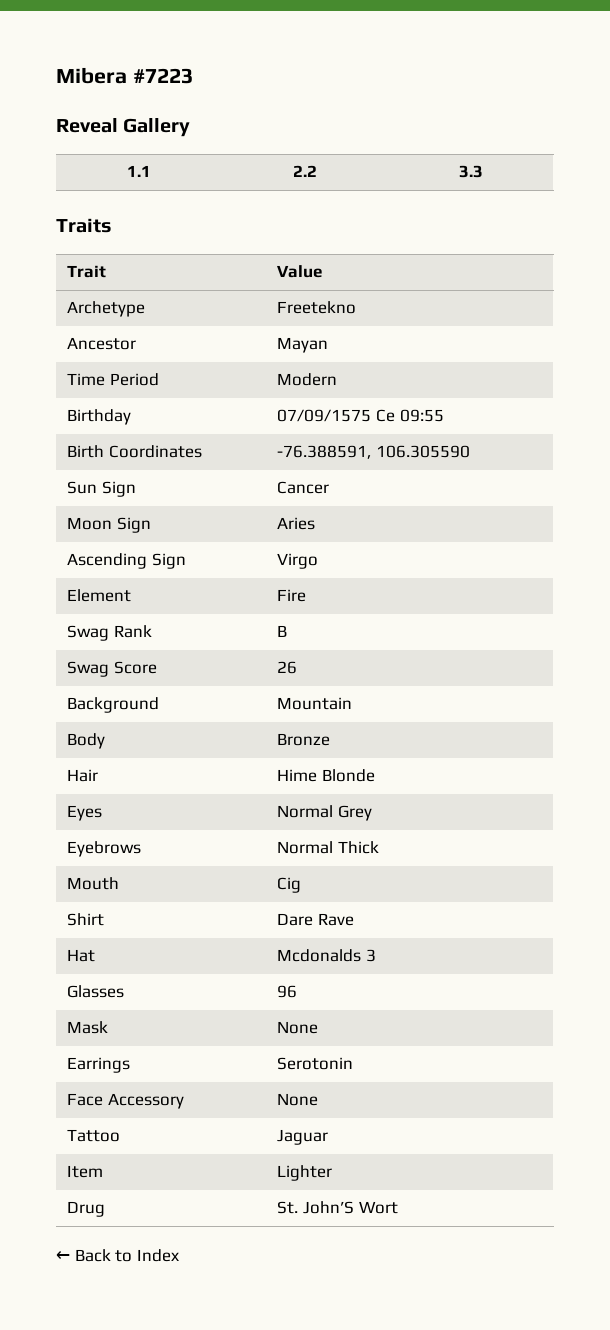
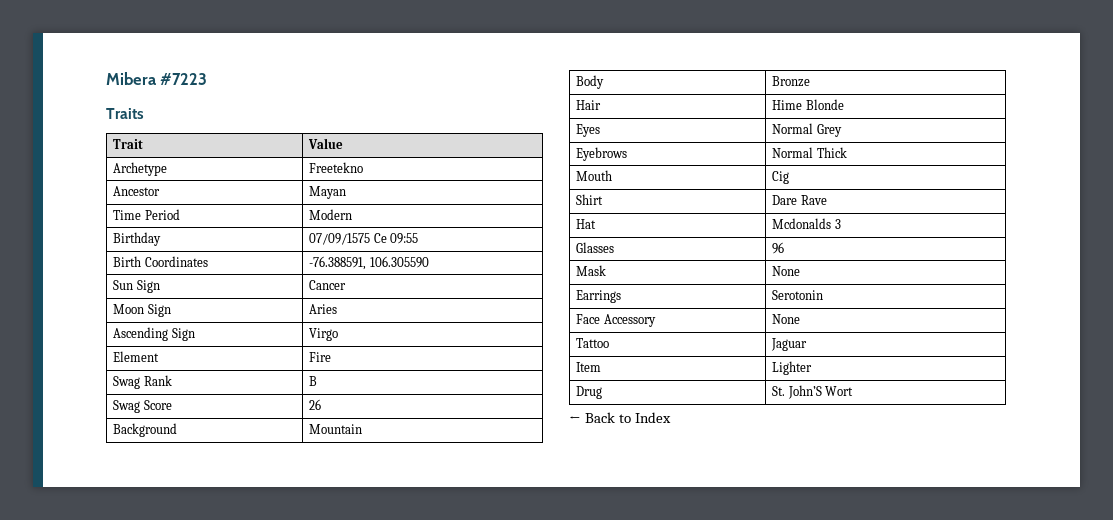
- Reveal Gallery
- 1.1 | 2.2 | 3.3

